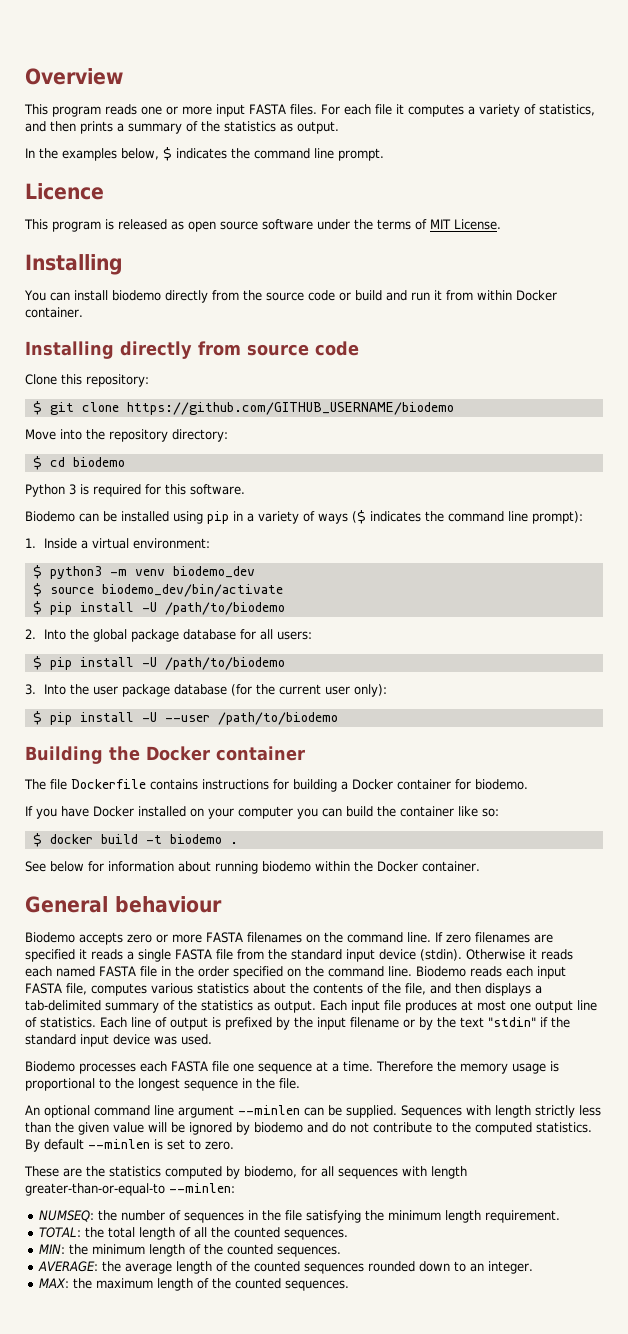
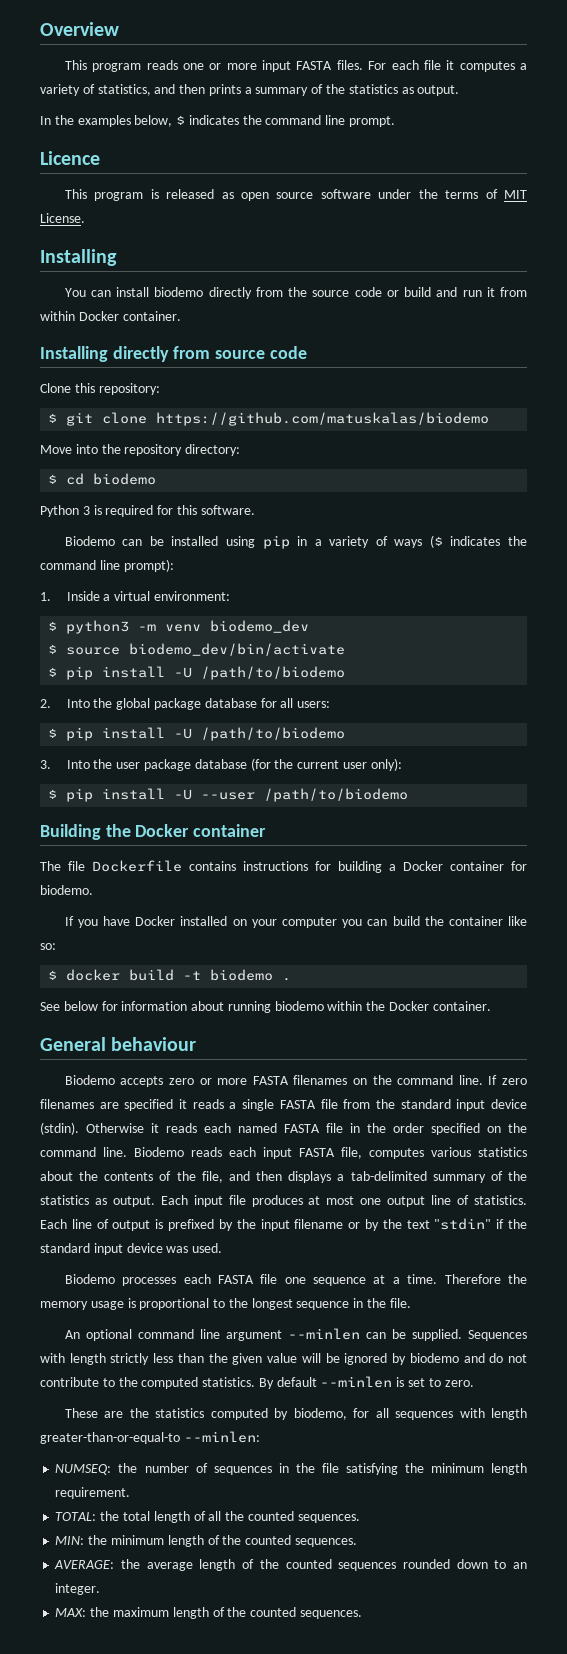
- $ git clone https://github.com/GITHUB_USERNAME/biodemo
+ $ git clone https://github.com/matuskalas/biodemo

